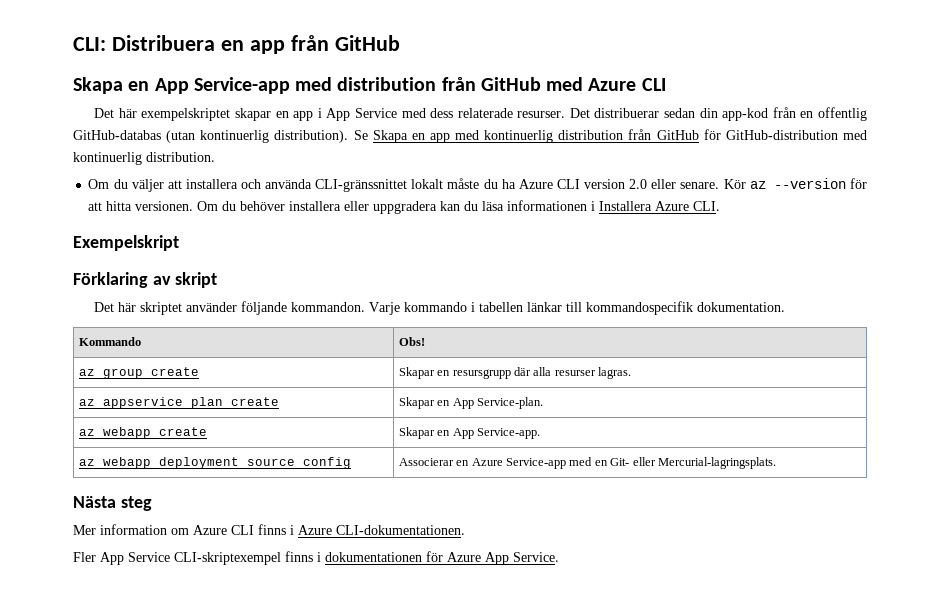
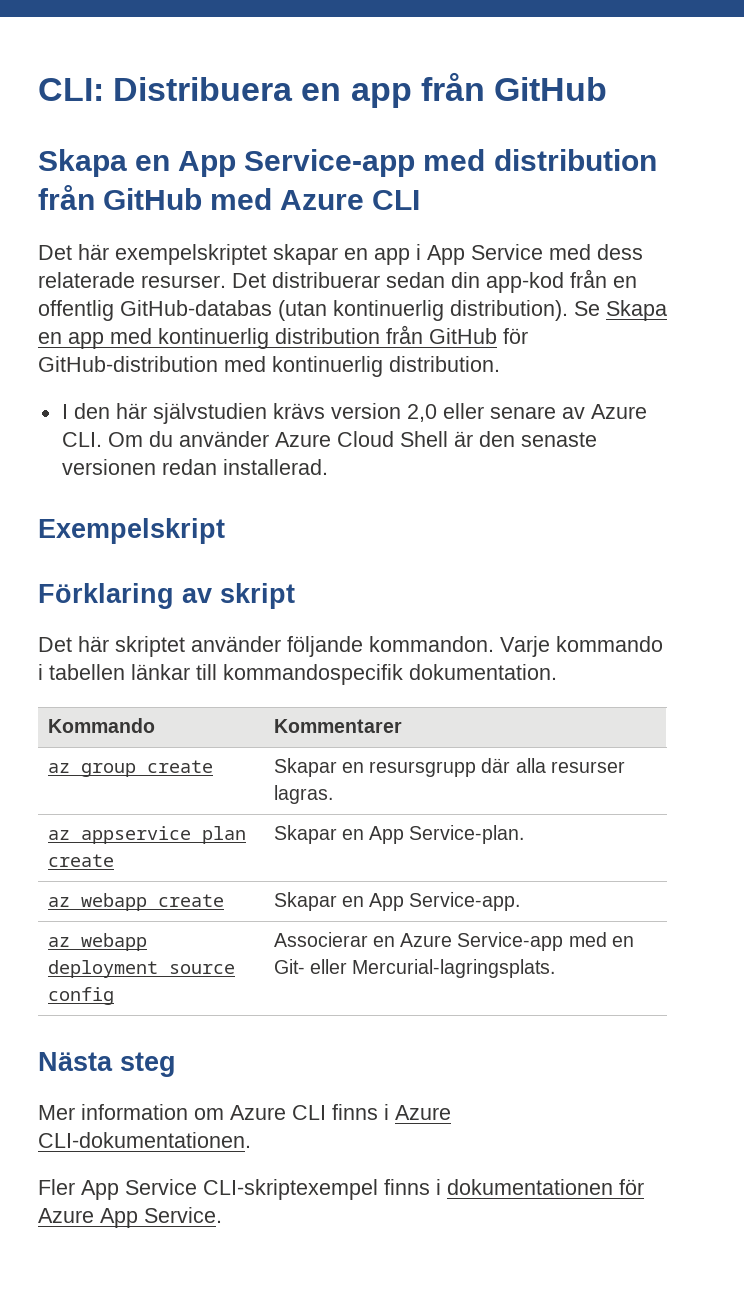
- Om du väljer att installera och använda CLI-gränssnittet lokalt måste du ha Azure CLI version 2.0 eller senare. Kör az --version för att hitta versionen. Om du behöver installera eller uppgradera kan du läsa informationen i Installera Azure CLI.
+ I den här självstudien krävs version 2,0 eller senare av Azure CLI. Om du använder Azure Cloud Shell är den senaste versionen redan installerad.
- Kommando | Obs!
+ Kommando | Kommentarer

